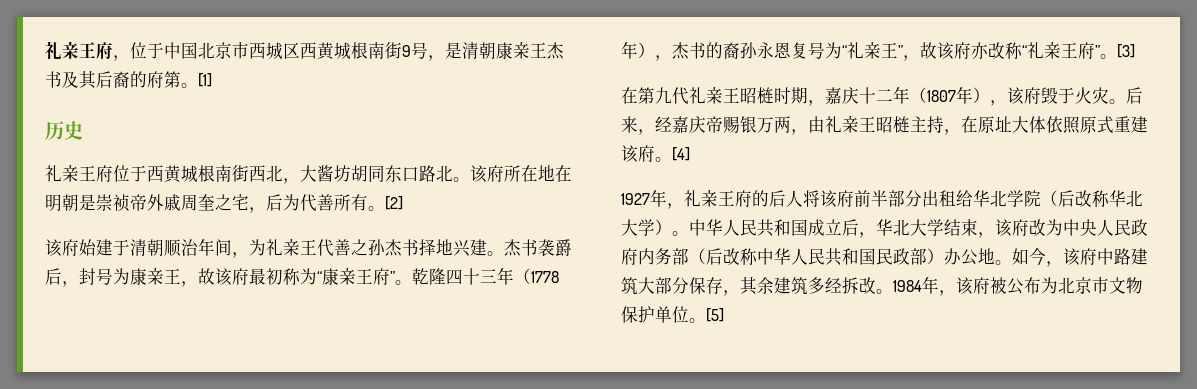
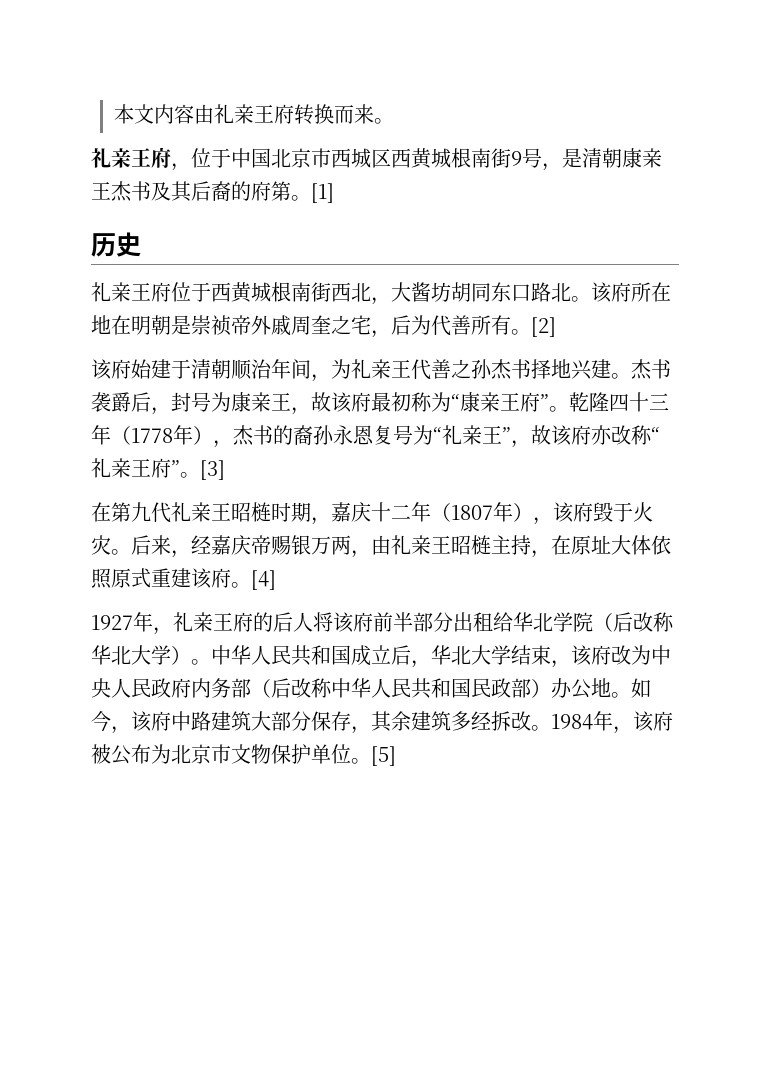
+ 本文内容由礼亲王府转换而来。

